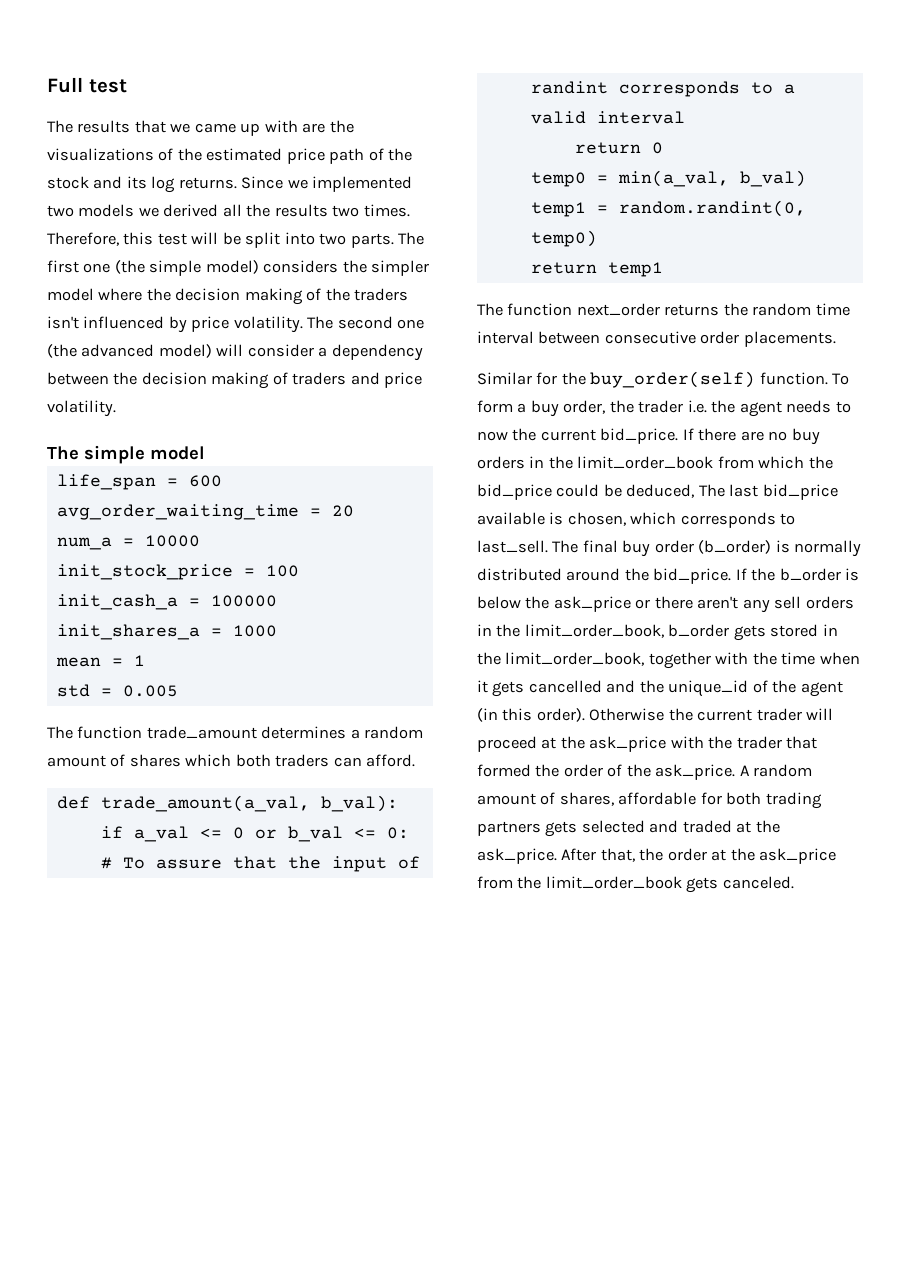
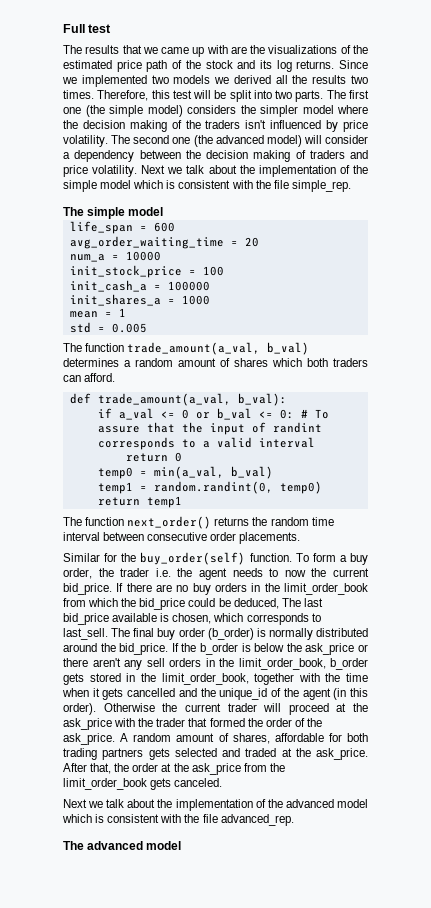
+ Next we talk about the implementation of the simple model which is consistent with the file simple_rep.
- The function trade_amount determines a random amount of shares which both traders can afford.
+ The function trade_amount(a_val, b_val) determines a random amount of shares which both traders can afford.
- The function next_order returns the random time interval between consecutive order placements.
+ The function next_order() returns the random time interval between consecutive order placements.
+ Next we talk about the implementation of the advanced model which is consistent with the file advanced_rep.
+ The advanced model

